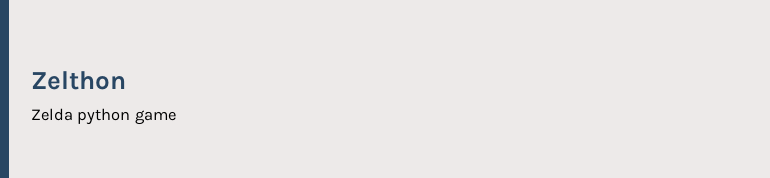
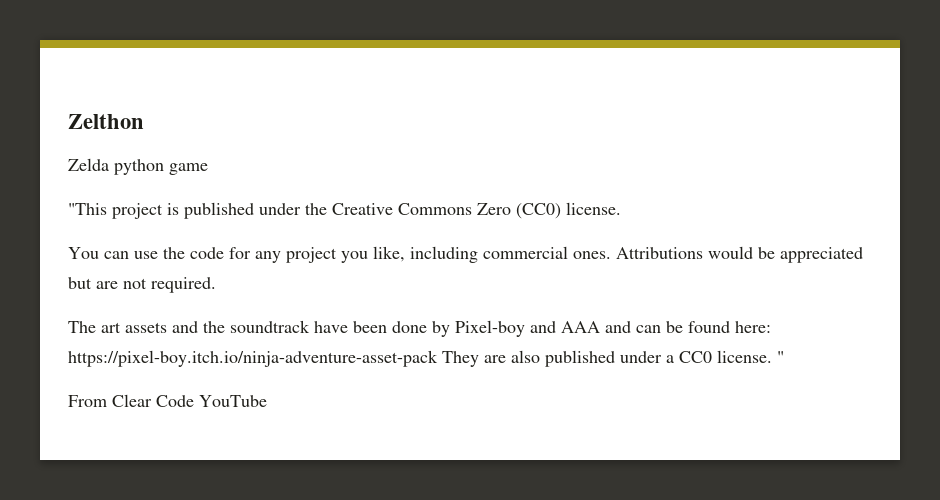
+ "This project is published under the Creative Commons Zero (CC0) license.
+ You can use the code for any project you like, including commercial ones. Attributions would be appreciated but are not required.
+ The art assets and the soundtrack have been done by Pixel-boy and AAA and can be found here: https://pixel-boy.itch.io/ninja-adventure-asset-pack They are also published under a CC0 license. "
+ From Clear Code YouTube

